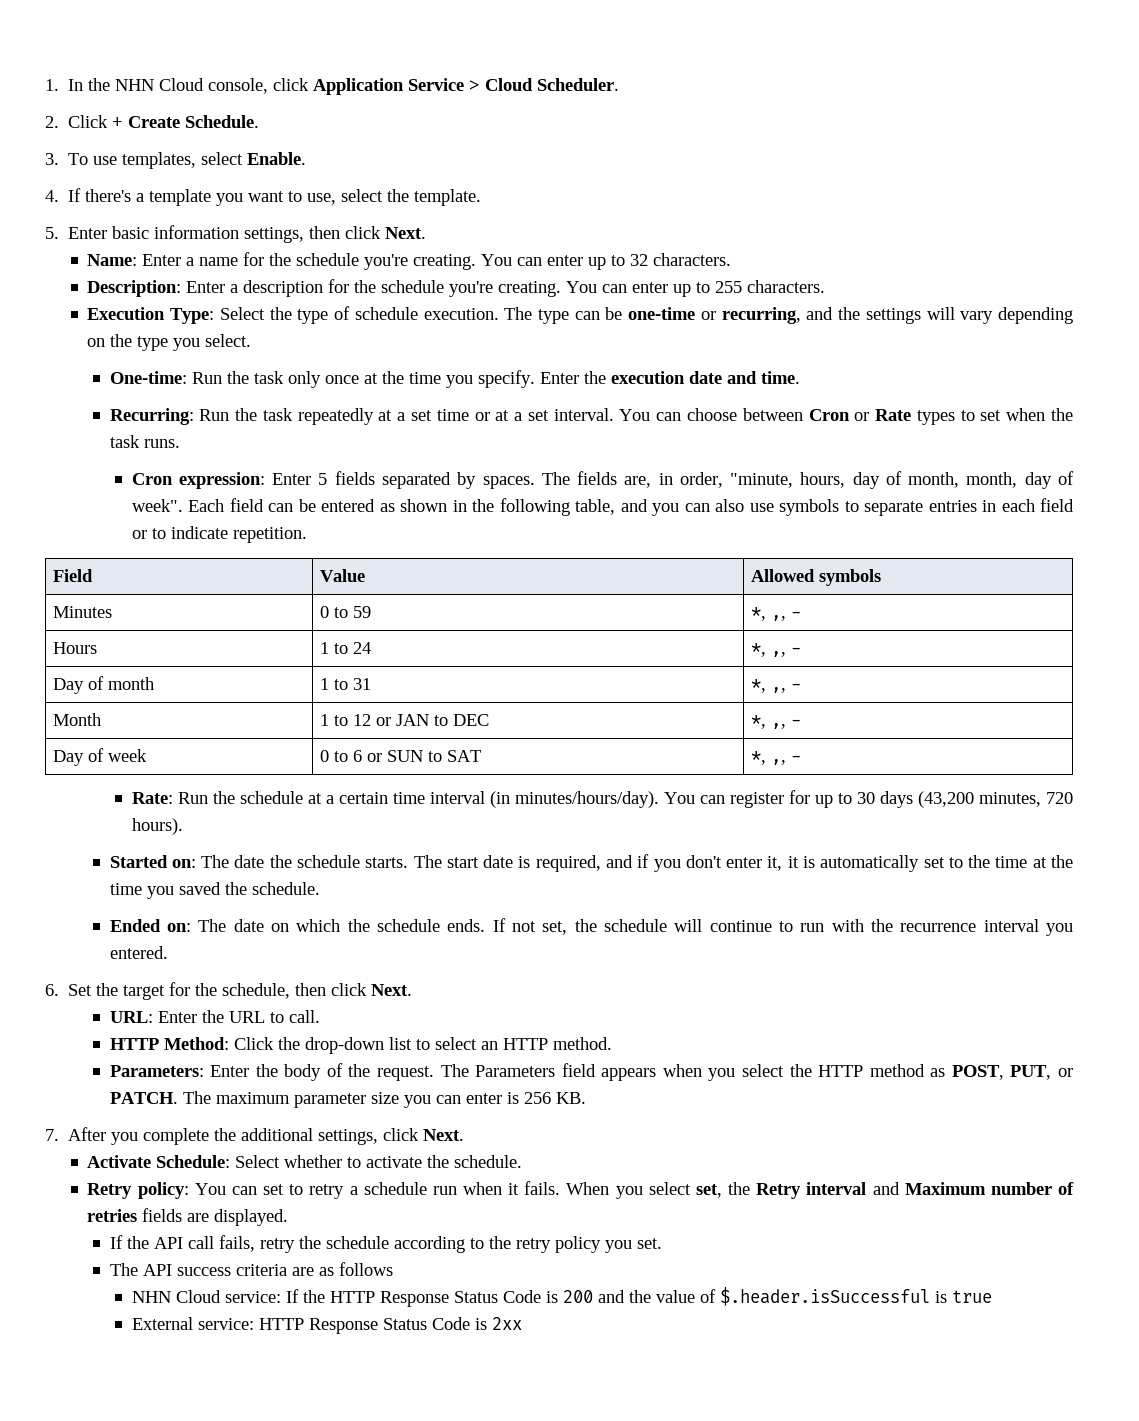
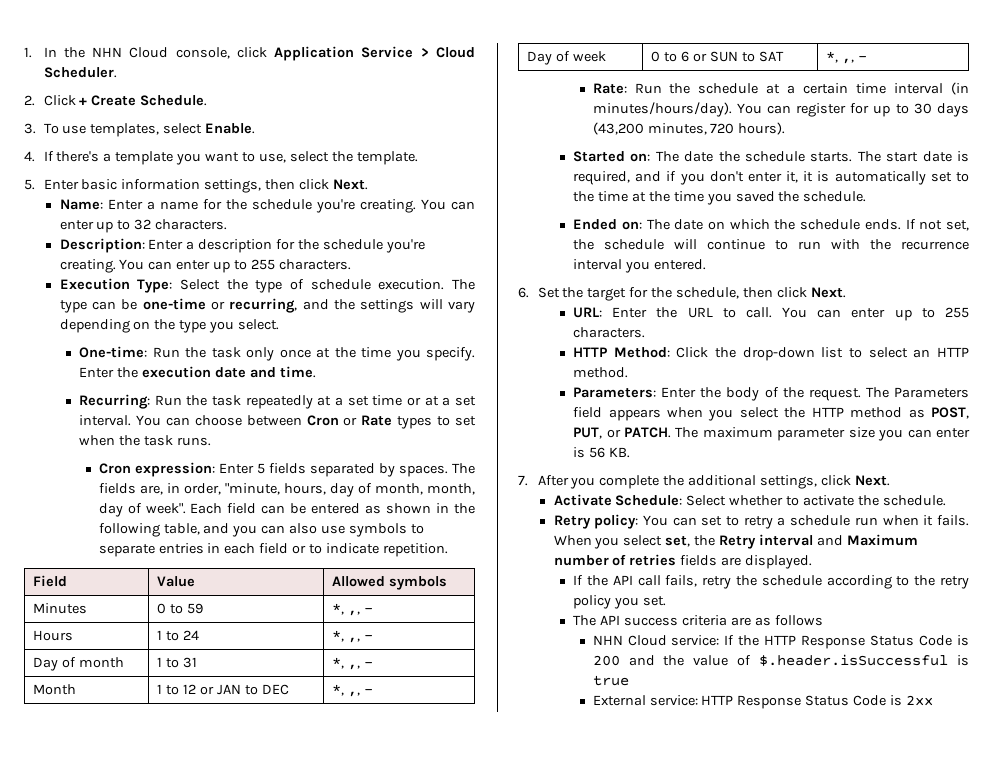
- URL: Enter the URL to call.
+ URL: Enter the URL to call. You can enter up to 255 characters.
- The maximum parameter size you can enter is 256 KB.
+ The maximum parameter size you can enter is 56 KB.

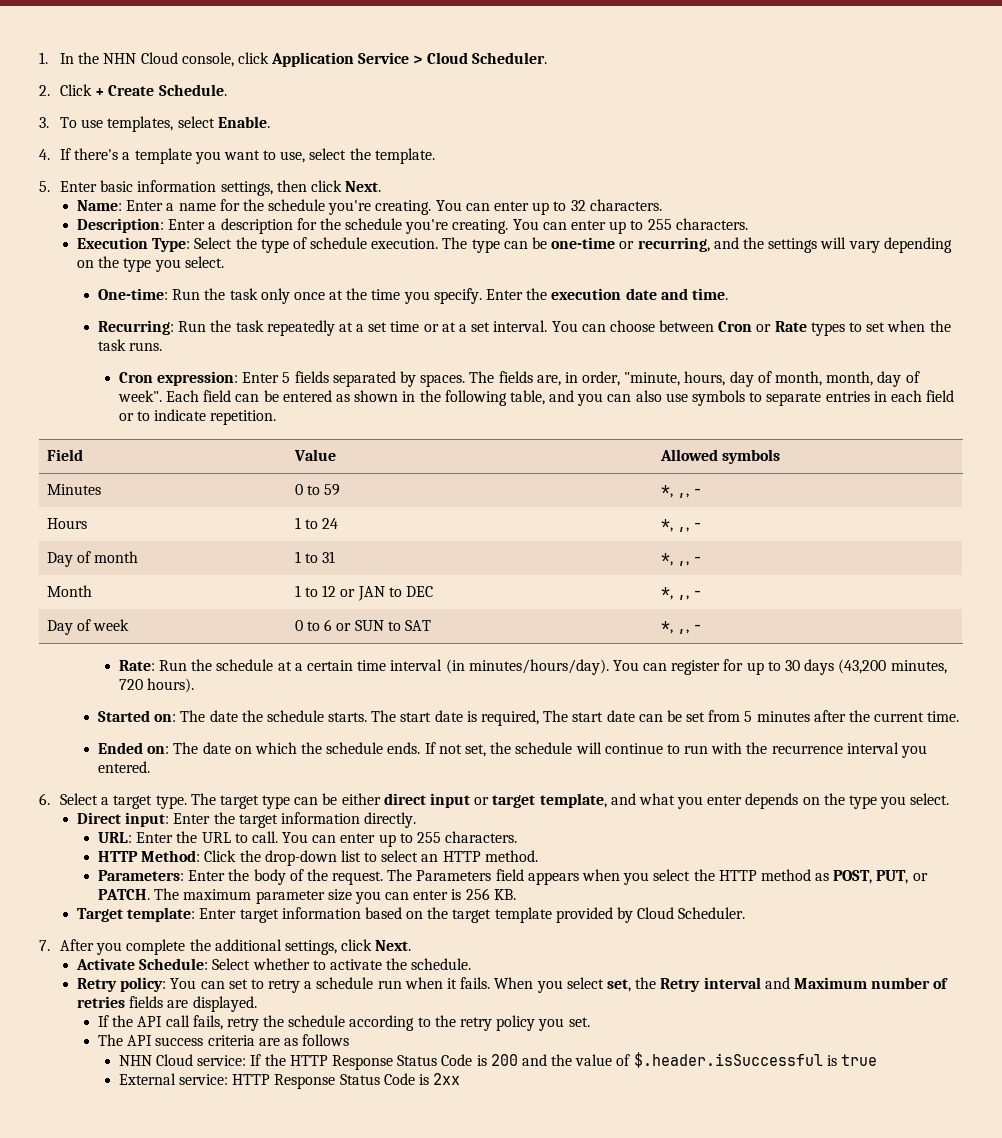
- The start date is required, and if you don't enter it, it is automatically set to the time at the time you saved the schedule.
+ The start date is required, The start date can be set from 5 minutes after the current time.
- 6. Set the target for the schedule, then click Next.
+ 6. Select a target type. The target type can be either direct input or target template, and what you enter depends on the type you select.
+ Direct input: Enter the target information directly.
- The maximum parameter size you can enter is 56 KB.
+ The maximum parameter size you can enter is 256 KB.
+ Target template: Enter target information based on the target template provided by Cloud Scheduler.

